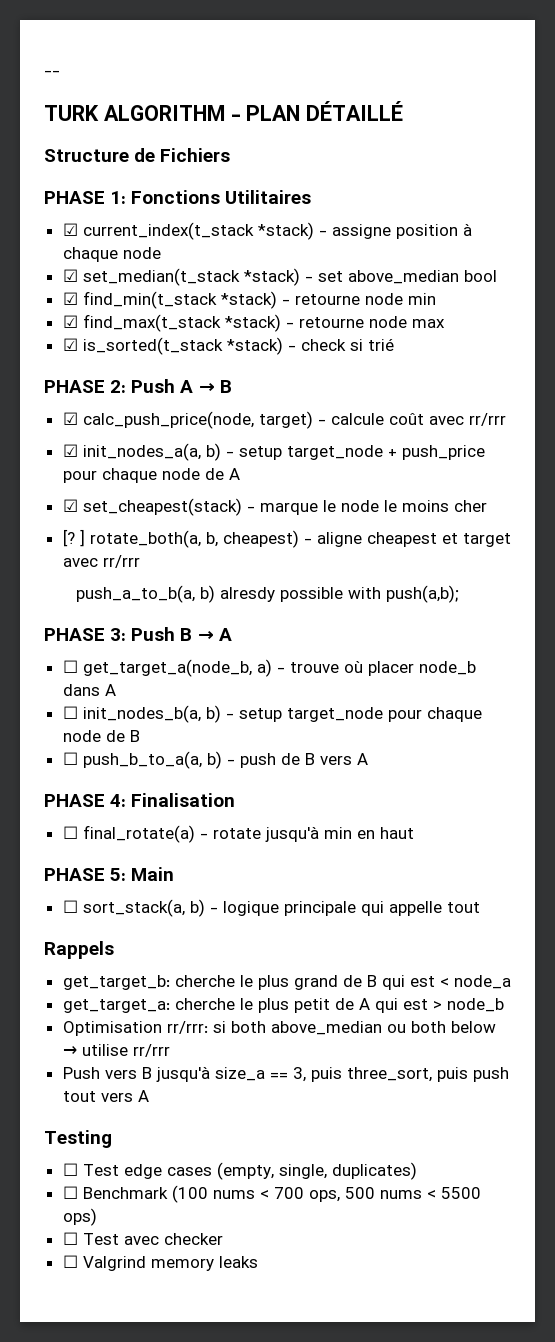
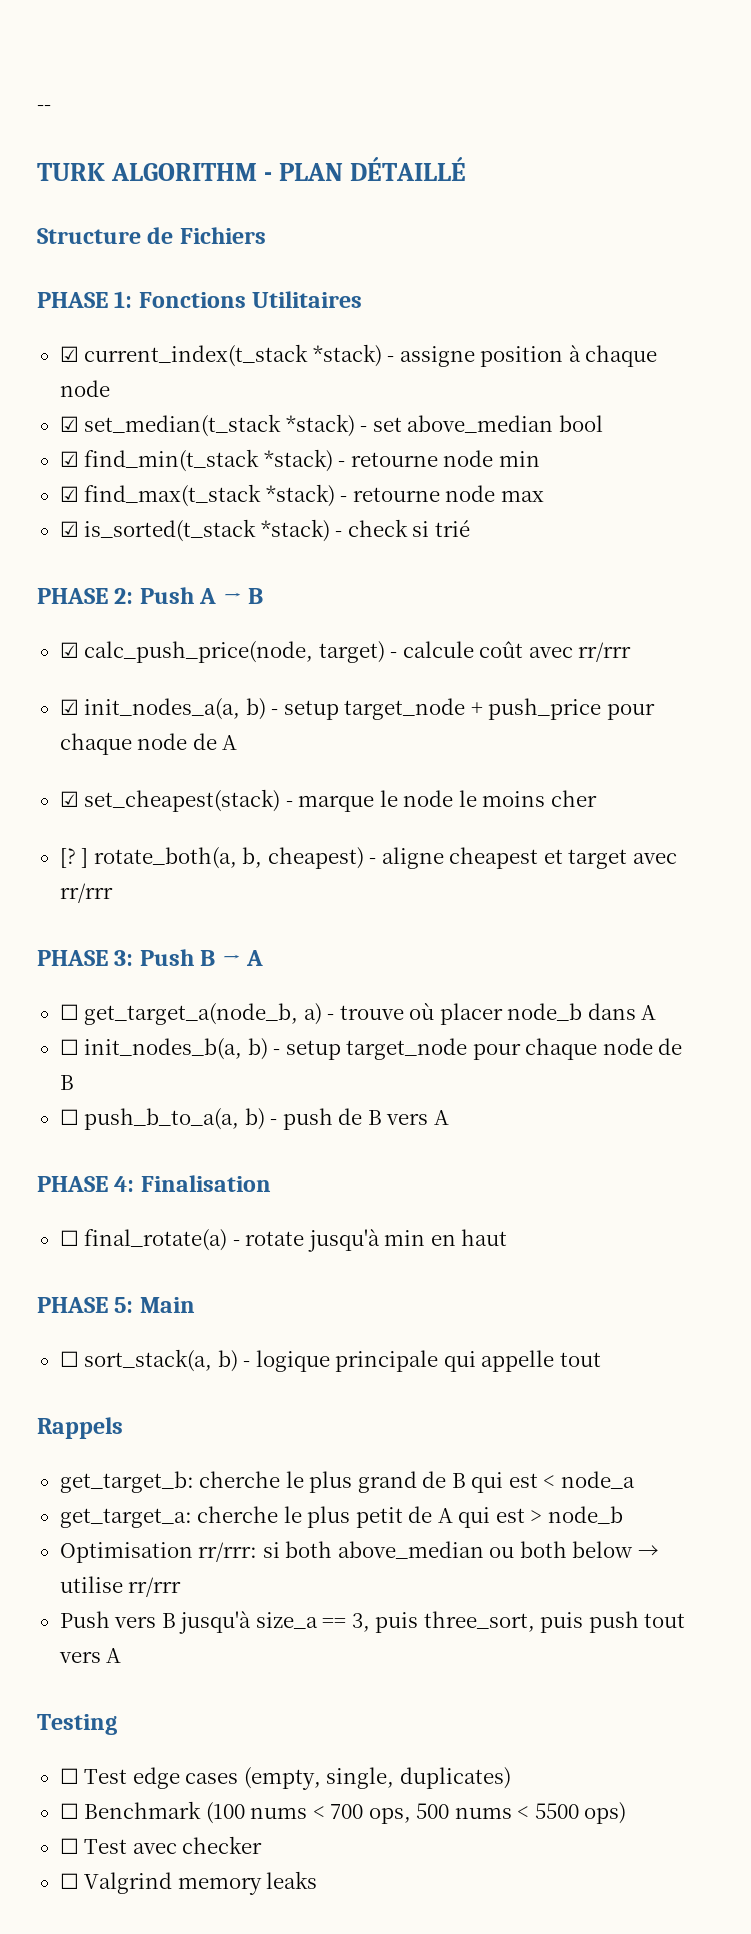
- push_a_to_b(a, b) alresdy possible with push(a,b);

